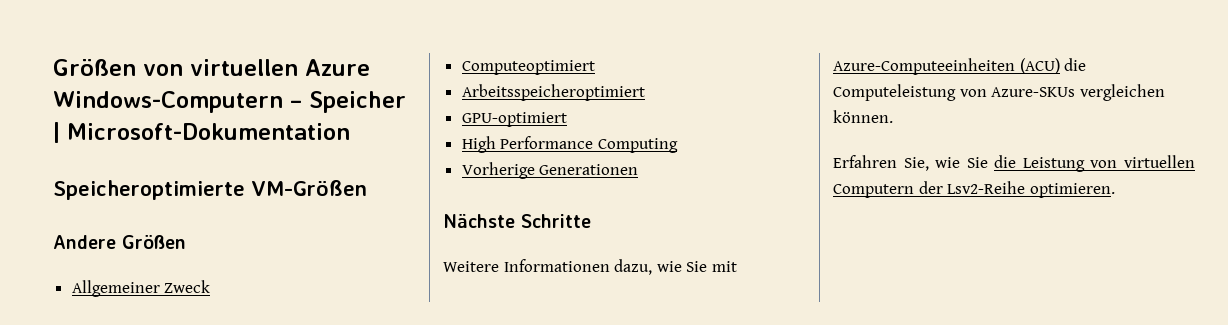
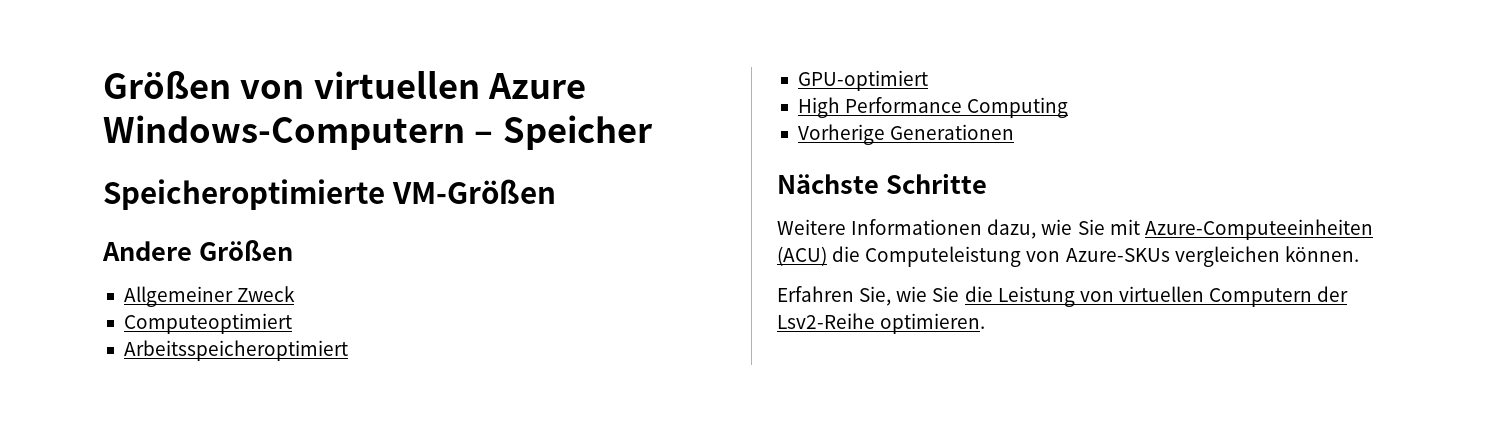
- Größen von virtuellen Azure Windows-Computern – Speicher | Microsoft-Dokumentation
+ Größen von virtuellen Azure Windows-Computern – Speicher

